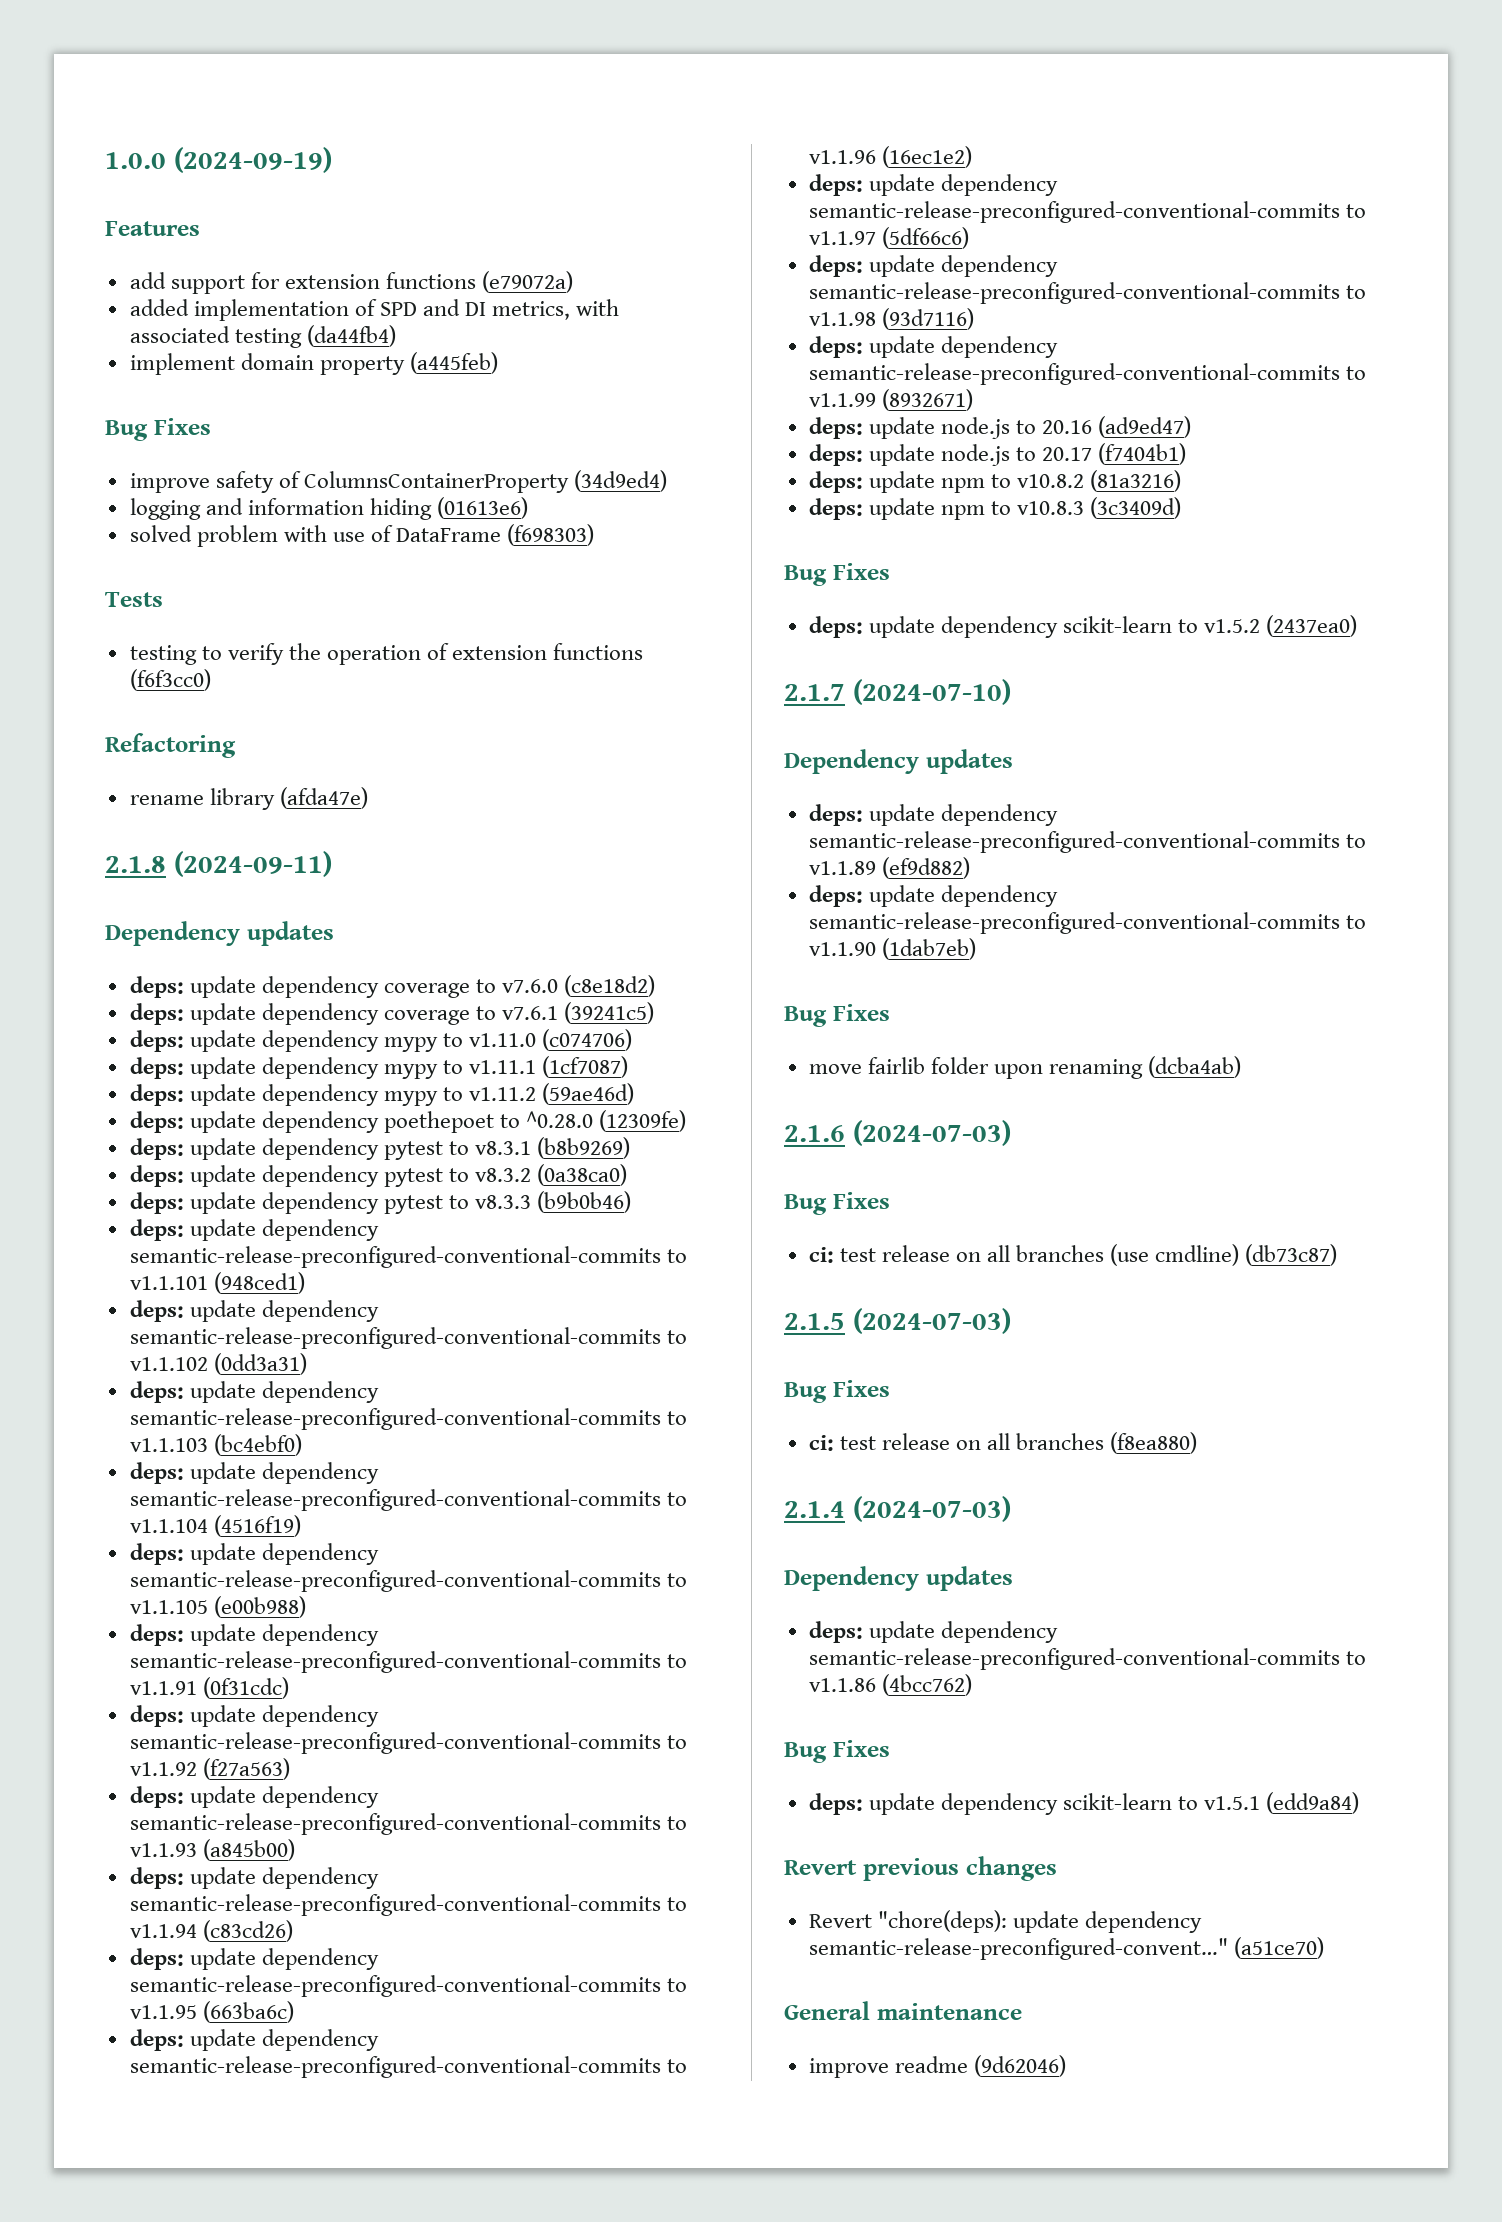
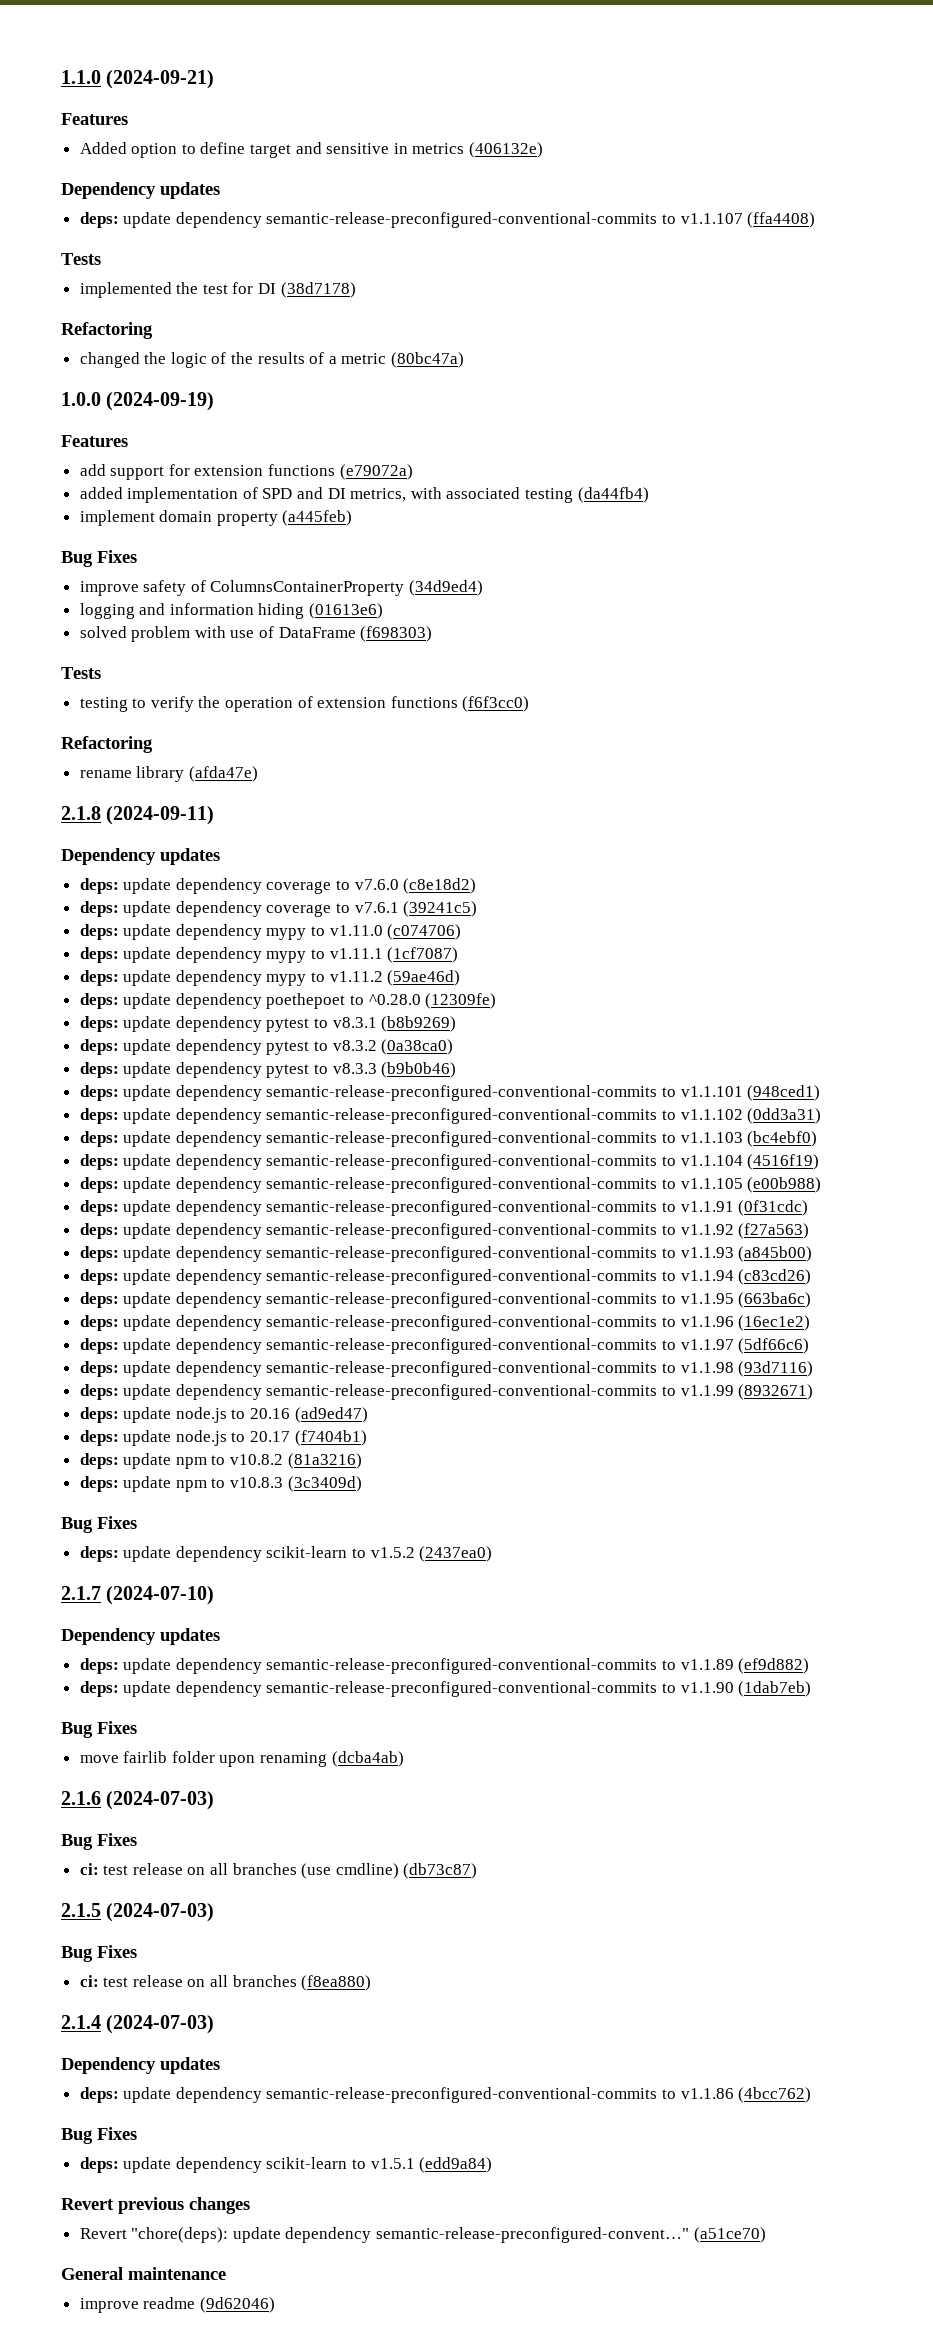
+ 1.1.0 (2024-09-21)
+ Features
+ Added option to define target and sensitive in metrics (406132e)
+ Dependency updates
+ deps: update dependency semantic-release-preconfigured-conventional-commits to v1.1.107 (ffa4408)
+ Tests
+ implemented the test for DI (38d7178)
+ Refactoring
+ changed the logic of the results of a metric (80bc47a)

